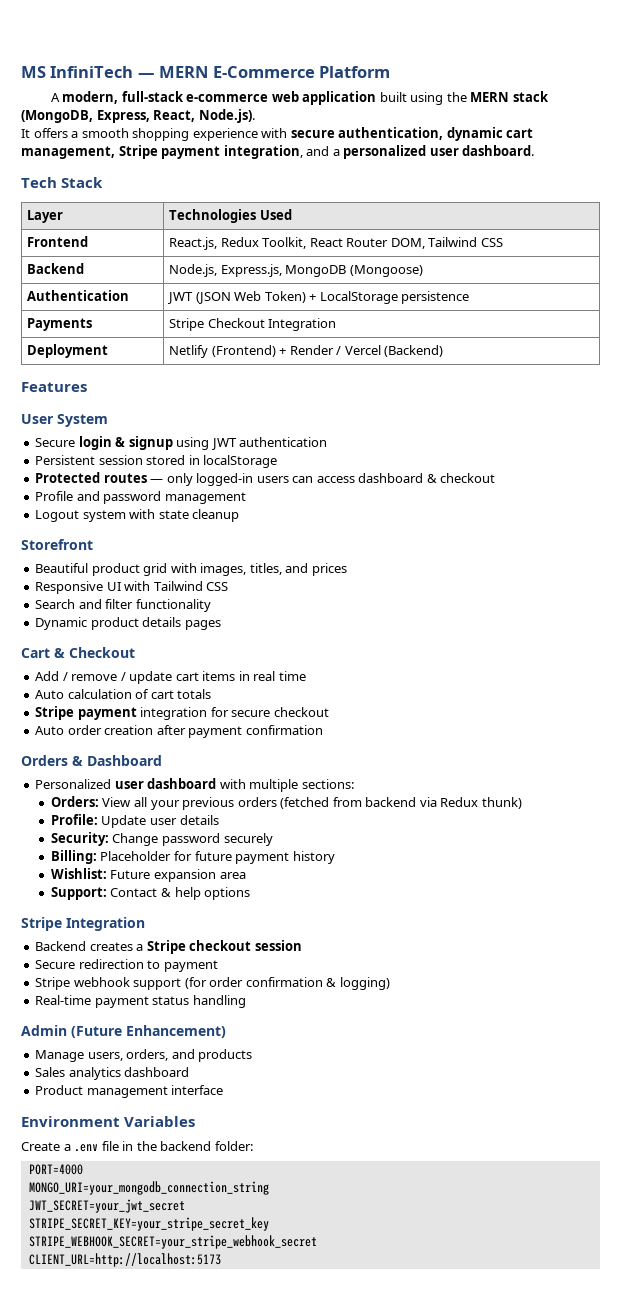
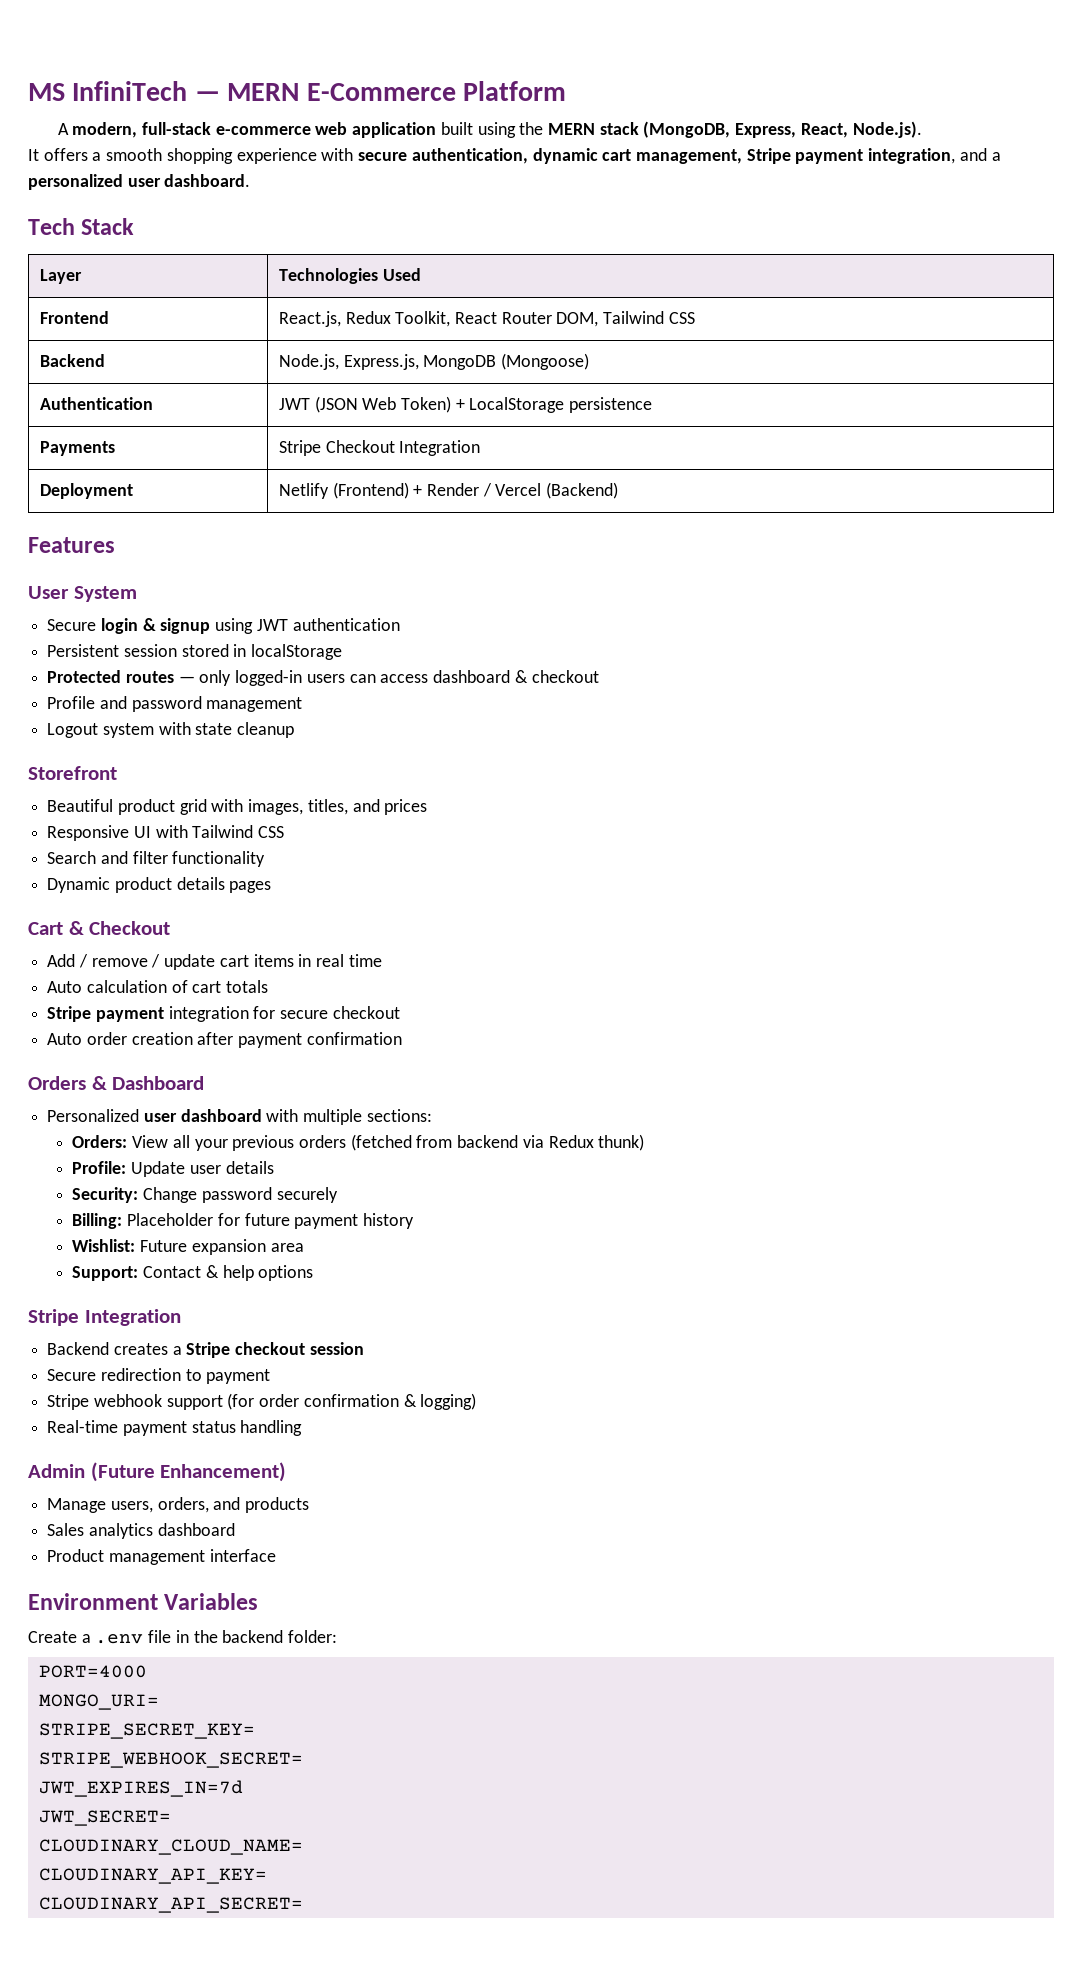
- MONGO_URI=your_mongodb_connection_string
- JWT_SECRET=your_jwt_secret
- STRIPE_SECRET_KEY=your_stripe_secret_key
- STRIPE_WEBHOOK_SECRET=your_stripe_webhook_secret
- CLIENT_URL=http://localhost:5173
+ MONGO_URI=
+ STRIPE_SECRET_KEY=
+ STRIPE_WEBHOOK_SECRET=
+ JWT_EXPIRES_IN=7d
+ JWT_SECRET=
+ CLOUDINARY_CLOUD_NAME=
+ CLOUDINARY_API_KEY=
+ CLOUDINARY_API_SECRET=

